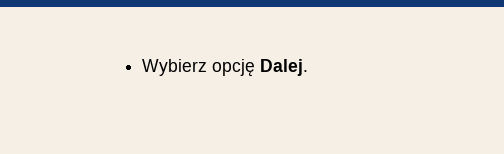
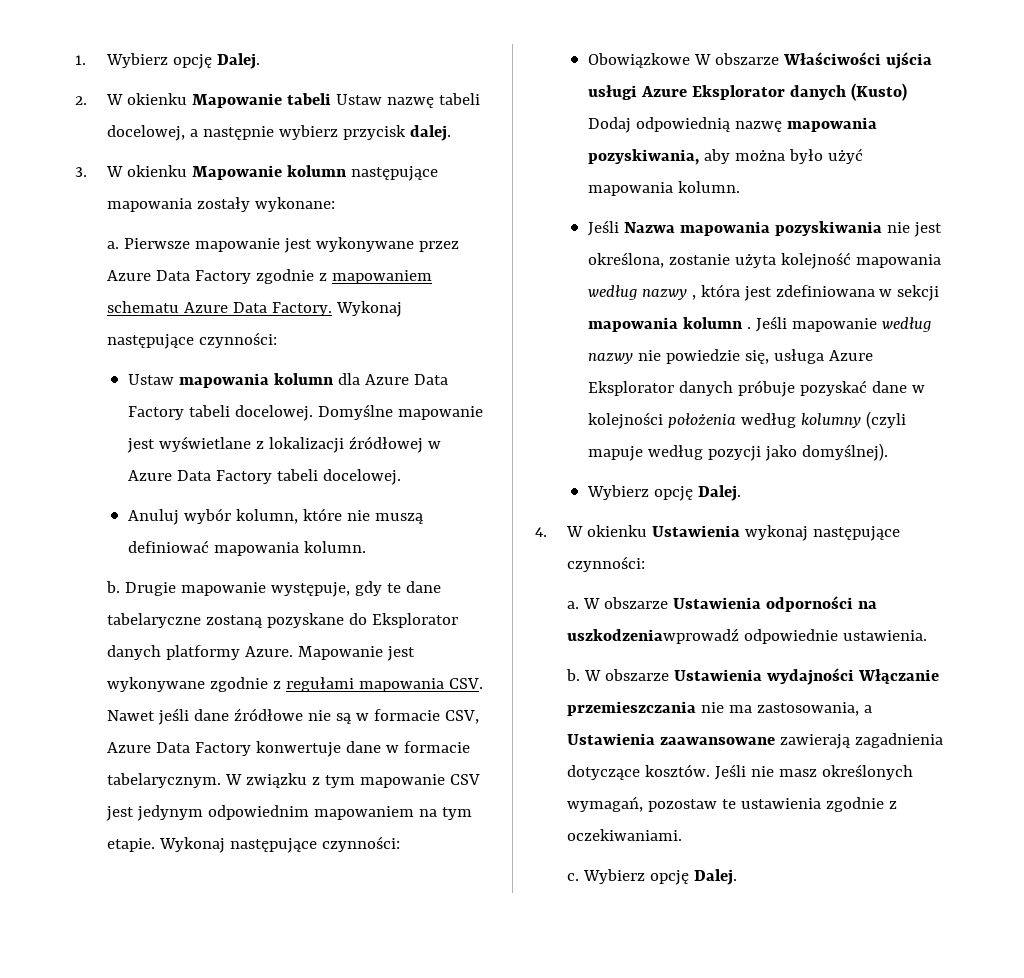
+ 1. Wybierz opcję Dalej.
+ 2. W okienku Mapowanie tabeli Ustaw nazwę tabeli docelowej, a następnie wybierz przycisk dalej.
+ 3. W okienku Mapowanie kolumn następujące mapowania zostały wykonane:
+ a. Pierwsze mapowanie jest wykonywane przez Azure Data Factory zgodnie z mapowaniem schematu Azure Data Factory. Wykonaj następujące czynności:
+ Ustaw mapowania kolumn dla Azure Data Factory tabeli docelowej. Domyślne mapowanie jest wyświetlane z lokalizacji źródłowej w Azure Data Factory tabeli docelowej.
+ Anuluj wybór kolumn, które nie muszą definiować mapowania kolumn.
+ b. Drugie mapowanie występuje, gdy te dane tabelaryczne zostaną pozyskane do Eksplorator danych platformy Azure. Mapowanie jest wykonywane zgodnie z regułami mapowania CSV. Nawet jeśli dane źródłowe nie są w formacie CSV, Azure Data Factory konwertuje dane w formacie tabelarycznym. W związku z tym mapowanie CSV jest jedynym odpowiednim mapowaniem na tym etapie. Wykonaj następujące czynności:
+ Obowiązkowe W obszarze Właściwości ujścia usługi Azure Eksplorator danych (Kusto) Dodaj odpowiednią nazwę mapowania pozyskiwania, aby można było użyć mapowania kolumn.
+ Jeśli Nazwa mapowania pozyskiwania nie jest określona, zostanie użyta kolejność mapowania według nazwy , która jest zdefiniowana w sekcji mapowania kolumn . Jeśli mapowanie według nazwy nie powiedzie się, usługa Azure Eksplorator danych próbuje pozyskać dane w kolejności położenia według kolumny (czyli mapuje według pozycji jako domyślnej).
  Wybierz opcję Dalej.
+ 4. W okienku Ustawienia wykonaj następujące czynności:
+ a. W obszarze Ustawienia odporności na uszkodzeniawprowadź odpowiednie ustawienia.
+ b. W obszarze Ustawienia wydajności Włączanie przemieszczania nie ma zastosowania, a Ustawienia zaawansowane zawierają zagadnienia dotyczące kosztów. Jeśli nie masz określonych wymagań, pozostaw te ustawienia zgodnie z oczekiwaniami.
+ c. Wybierz opcję Dalej.

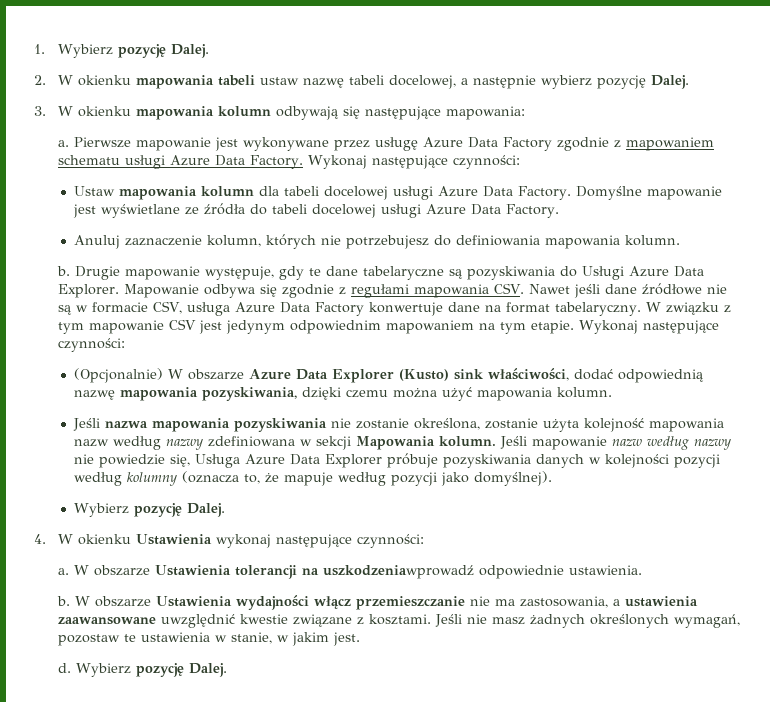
- 1. Wybierz opcję Dalej.
+ 1. Wybierz pozycję Dalej.
- 2. W okienku Mapowanie tabeli Ustaw nazwę tabeli docelowej, a następnie wybierz przycisk dalej.
+ 2. W okienku mapowania tabeli ustaw nazwę tabeli docelowej, a następnie wybierz pozycję Dalej.
- 3. W okienku Mapowanie kolumn następujące mapowania zostały wykonane:
+ 3. W okienku mapowania kolumn odbywają się następujące mapowania:
- Pierwsze mapowanie jest wykonywane przez Azure Data Factory zgodnie z mapowaniem schematu Azure Data Factory.
+ Pierwsze mapowanie jest wykonywane przez usługę Azure Data Factory zgodnie z mapowaniem schematu usługi Azure Data Factory.
- Ustaw mapowania kolumn dla Azure Data Factory tabeli docelowej. Domyślne mapowanie jest wyświetlane z lokalizacji źródłowej w Azure Data Factory tabeli docelowej.
- Anuluj wybór kolumn, które nie muszą definiować mapowania kolumn.
+ Ustaw mapowania kolumn dla tabeli docelowej usługi Azure Data Factory. Domyślne mapowanie jest wyświetlane ze źródła do tabeli docelowej usługi Azure Data Factory.
+ Anuluj zaznaczenie kolumn, których nie potrzebujesz do definiowania mapowania kolumn.
- Drugie mapowanie występuje, gdy te dane tabelaryczne zostaną pozyskane do Eksplorator danych platformy Azure. Mapowanie jest wykonywane zgodnie z regułami mapowania CSV. Nawet jeśli dane źródłowe nie są w formacie CSV, Azure Data Factory konwertuje dane w formacie tabelarycznym.
+ Drugie mapowanie występuje, gdy te dane tabelaryczne są pozyskiwania do Usługi Azure Data Explorer. Mapowanie odbywa się zgodnie z regułami mapowania CSV. Nawet jeśli dane źródłowe nie są w formacie CSV, usługa Azure Data Factory konwertuje dane na format tabelaryczny.
- Obowiązkowe W obszarze Właściwości ujścia usługi Azure Eksplorator danych (Kusto) Dodaj odpowiednią nazwę mapowania pozyskiwania, aby można było użyć mapowania kolumn.
+ (Opcjonalnie) W obszarze Azure Data Explorer (Kusto) sink właściwości, dodać odpowiednią nazwę mapowania pozyskiwania, dzięki czemu można użyć mapowania kolumn.
- Jeśli Nazwa mapowania pozyskiwania nie jest określona, zostanie użyta kolejność mapowania według nazwy , która jest zdefiniowana w sekcji mapowania kolumn .
+ Jeśli nazwa mapowania pozyskiwania nie zostanie określona, zostanie użyta kolejność mapowania nazw według nazwy zdefiniowana w sekcji Mapowania kolumn.
- Jeśli mapowanie według nazwy nie powiedzie się, usługa Azure Eksplorator danych próbuje pozyskać dane w kolejności położenia według kolumny (czyli mapuje według pozycji jako domyślnej).
- Wybierz opcję Dalej.
+ Jeśli mapowanie nazw według nazwy nie powiedzie się, Usługa Azure Data Explorer próbuje pozyskiwania danych w kolejności pozycji według kolumny (oznacza to, że mapuje według pozycji jako domyślnej).
+ Wybierz pozycję Dalej.
- W obszarze Ustawienia odporności na uszkodzeniawprowadź odpowiednie ustawienia.
+ W obszarze Ustawienia tolerancji na uszkodzeniawprowadź odpowiednie ustawienia.
- W obszarze Ustawienia wydajności Włączanie przemieszczania nie ma zastosowania, a Ustawienia zaawansowane zawierają zagadnienia dotyczące kosztów.
+ W obszarze Ustawienia wydajności włącz przemieszczanie nie ma zastosowania, a ustawienia zaawansowane uwzględnić kwestie związane z kosztami.
- Jeśli nie masz określonych wymagań, pozostaw te ustawienia zgodnie z oczekiwaniami.
- c. Wybierz opcję Dalej.
+ Jeśli nie masz żadnych określonych wymagań, pozostaw te ustawienia w stanie, w jakim jest.
+ d. Wybierz pozycję Dalej.

